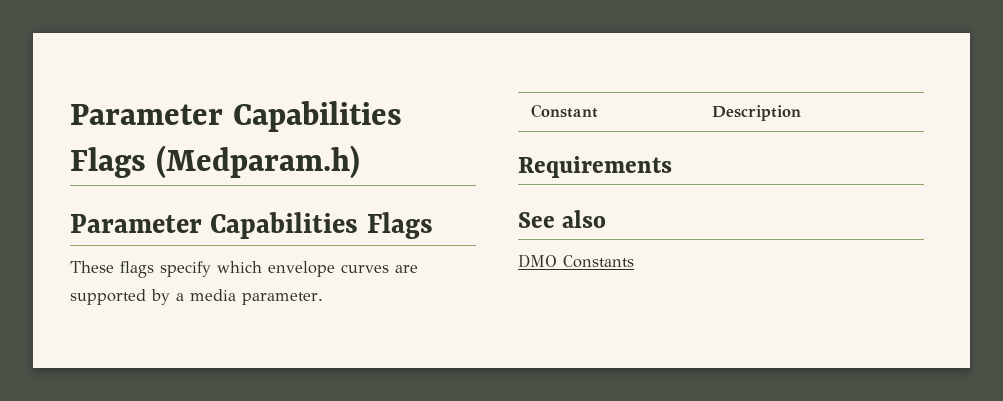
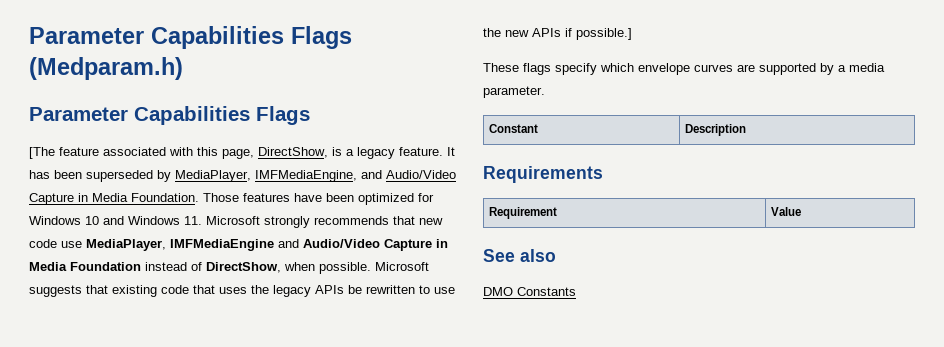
+ [The feature associated with this page, DirectShow, is a legacy feature. It has been superseded by MediaPlayer, IMFMediaEngine, and Audio/Video Capture in Media Foundation. Those features have been optimized for Windows 10 and Windows 11. Microsoft strongly recommends that new code use MediaPlayer, IMFMediaEngine and Audio/Video Capture in Media Foundation instead of DirectShow, when possible. Microsoft suggests that existing code that uses the legacy APIs be rewritten to use the new APIs if possible.]
+ Requirement | Value

